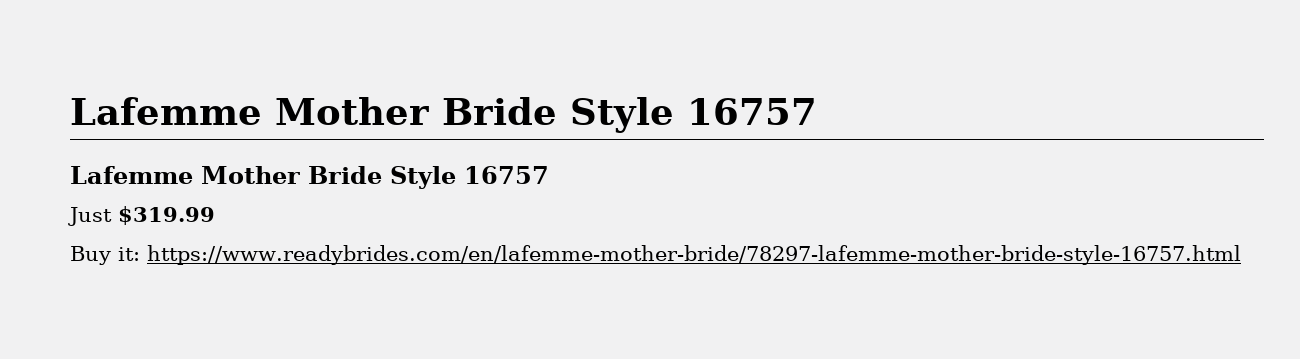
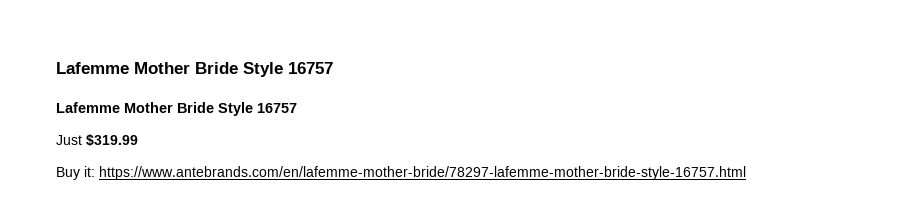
- Buy it: https://www.readybrides.com/en/lafemme-mother-bride/78297-lafemme-mother-bride-style-16757.html
+ Buy it: https://www.antebrands.com/en/lafemme-mother-bride/78297-lafemme-mother-bride-style-16757.html

